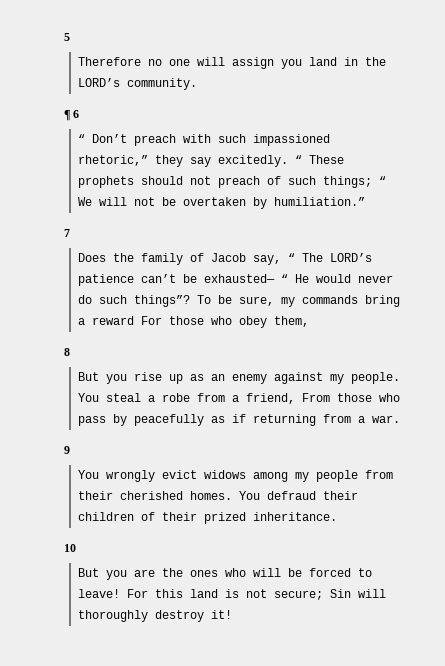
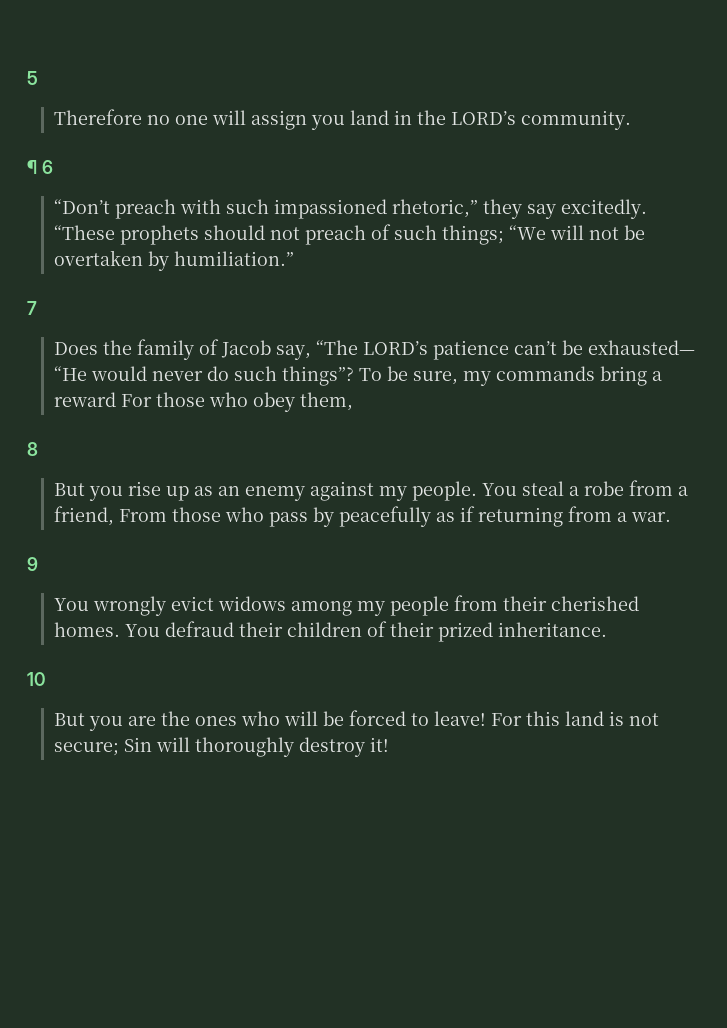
- “ Don’t preach with such impassioned rhetoric,” they say excitedly.
+ “Don’t preach with such impassioned rhetoric,” they say excitedly.
- “ These prophets should not preach of such things; “ We will not be overtaken by humiliation.”
+ “These prophets should not preach of such things; “We will not be overtaken by humiliation.”
- Does the family of Jacob say, “ The LORD’s patience can’t be exhausted— “ He would never do such things”?
+ Does the family of Jacob say, “The LORD’s patience can’t be exhausted— “He would never do such things”?

